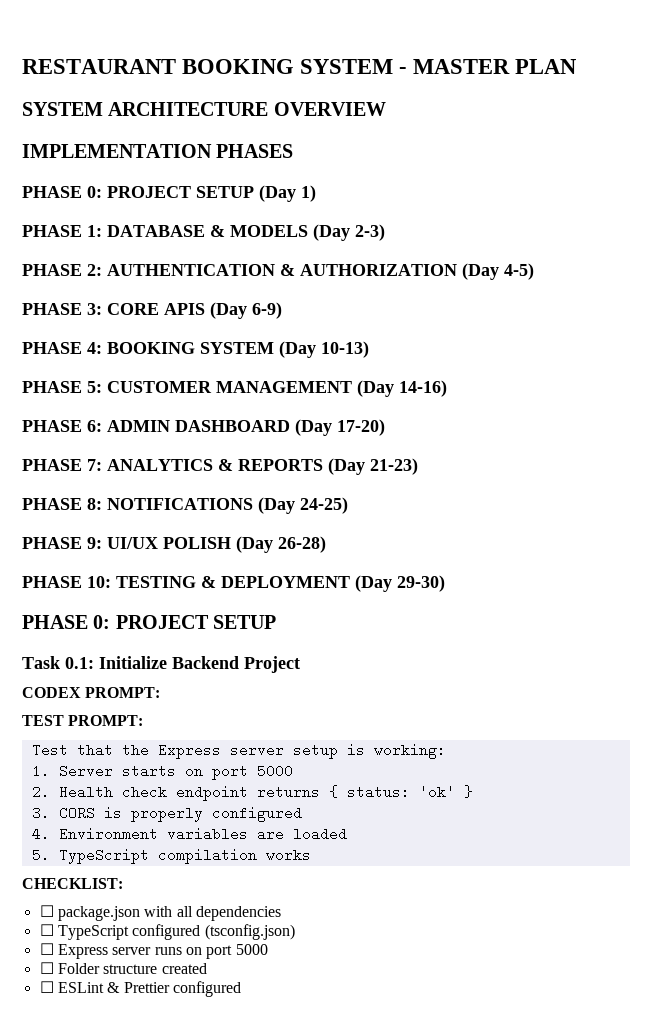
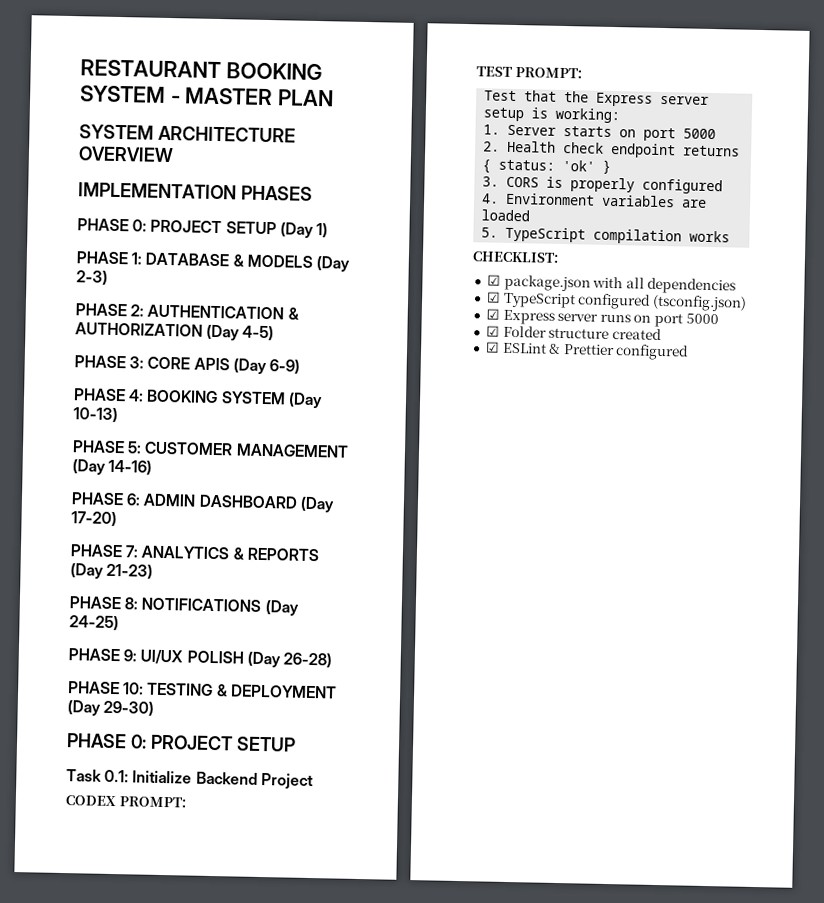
- ☐ package.json with all dependencies
+ ☑ package.json with all dependencies
- ☐ TypeScript configured (tsconfig.json)
+ ☑ TypeScript configured (tsconfig.json)
- ☐ Express server runs on port 5000
+ ☑ Express server runs on port 5000
- ☐ Folder structure created
+ ☑ Folder structure created
- ☐ ESLint & Prettier configured
+ ☑ ESLint & Prettier configured

